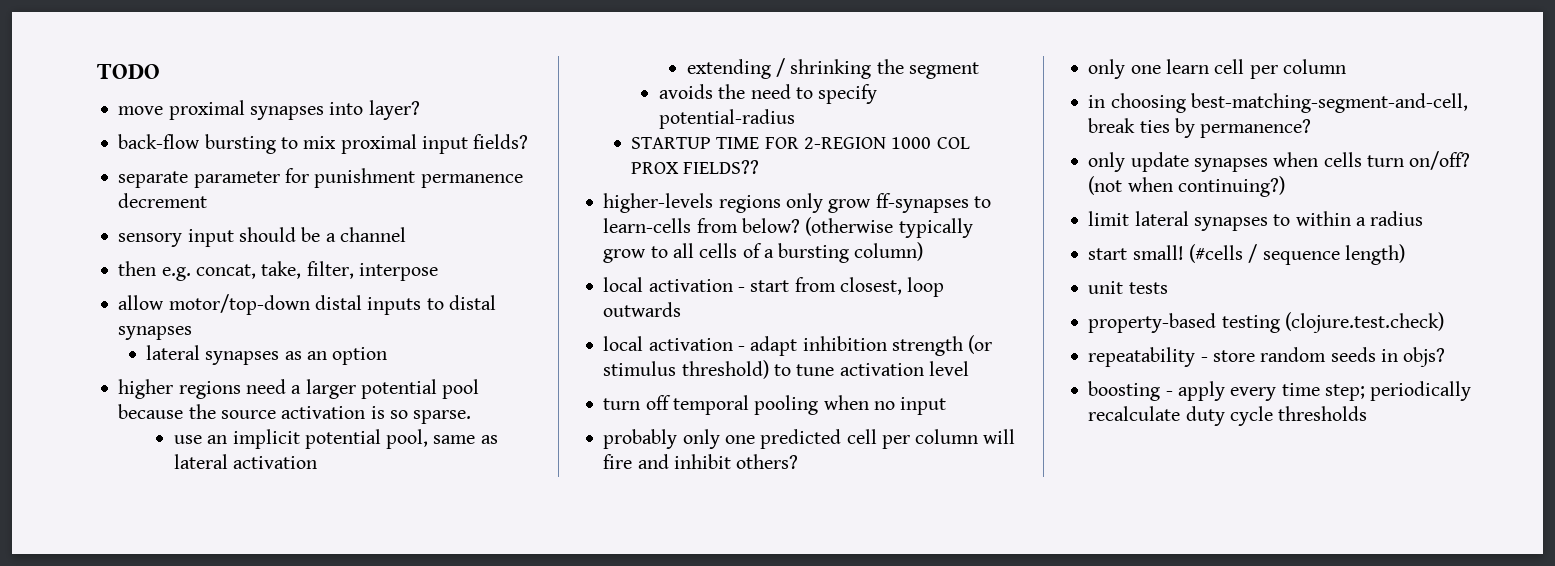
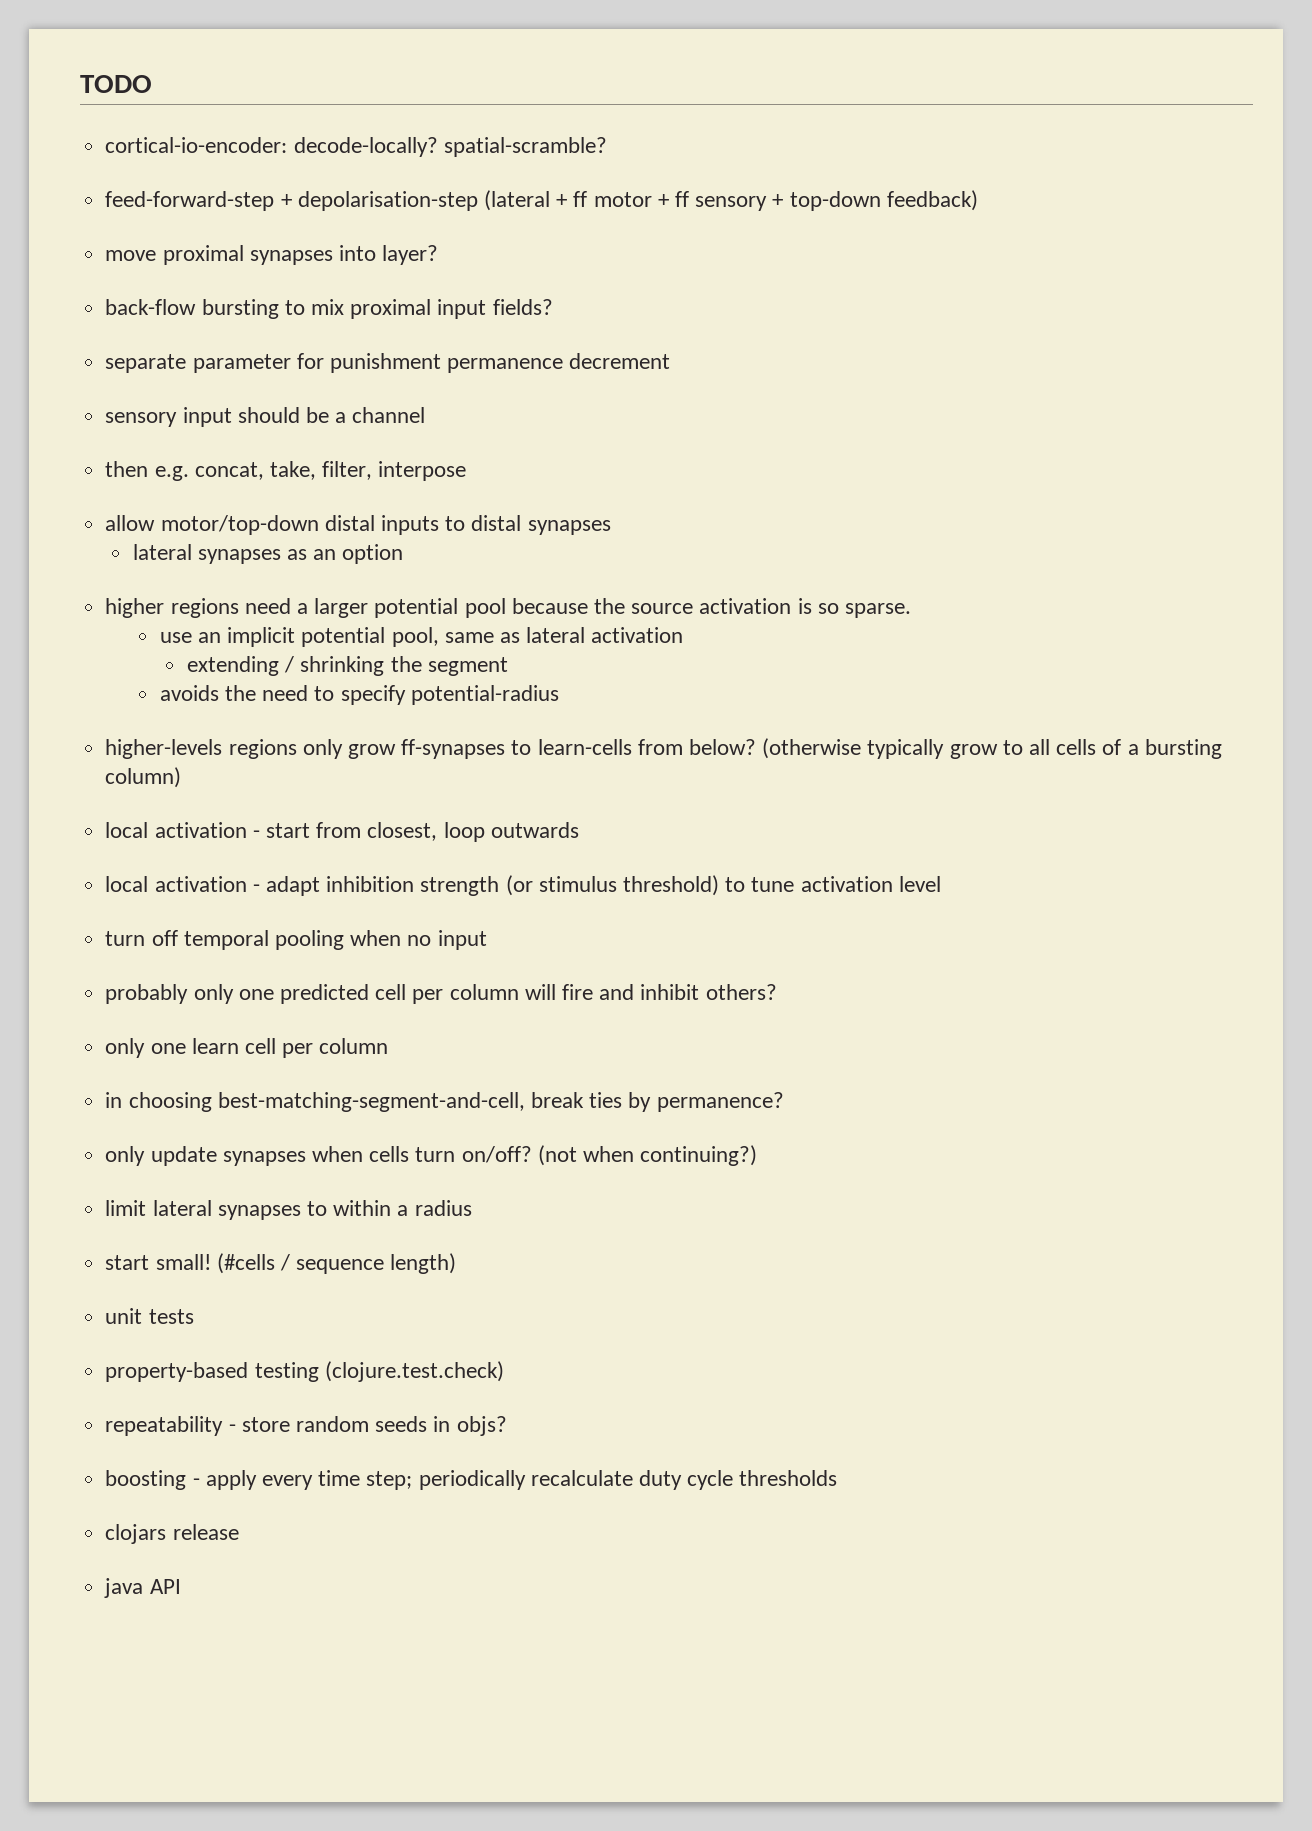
+ cortical-io-encoder: decode-locally? spatial-scramble?
+ feed-forward-step + depolarisation-step (lateral + ff motor + ff sensory + top-down feedback)
- STARTUP TIME FOR 2-REGION 1000 COL PROX FIELDS??
+ clojars release
+ java API

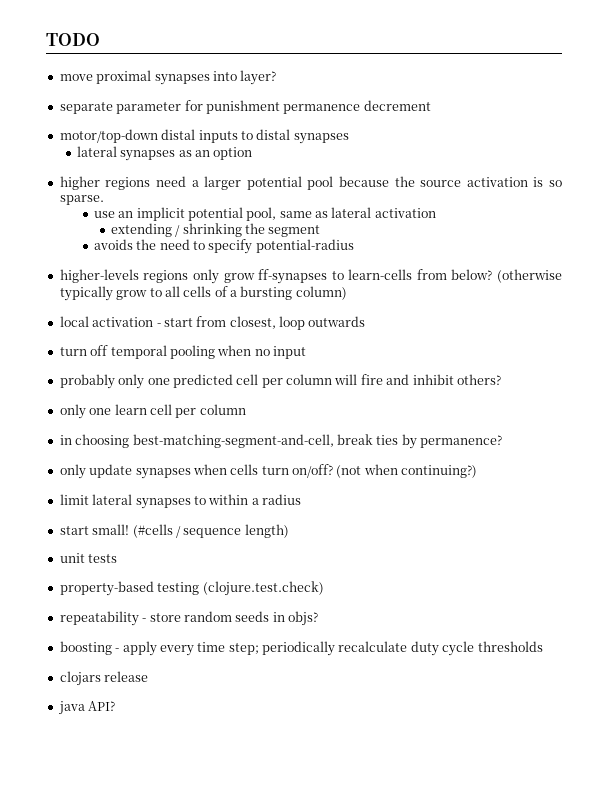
- cortical-io-encoder: decode-locally? spatial-scramble?
- feed-forward-step + depolarisation-step (lateral + ff motor + ff sensory + top-down feedback)
- back-flow bursting to mix proximal input fields?
- sensory input should be a channel
- then e.g. concat, take, filter, interpose
- allow motor/top-down distal inputs to distal synapses
+ motor/top-down distal inputs to distal synapses
- local activation - adapt inhibition strength (or stimulus threshold) to tune activation level
- java API
+ java API?

